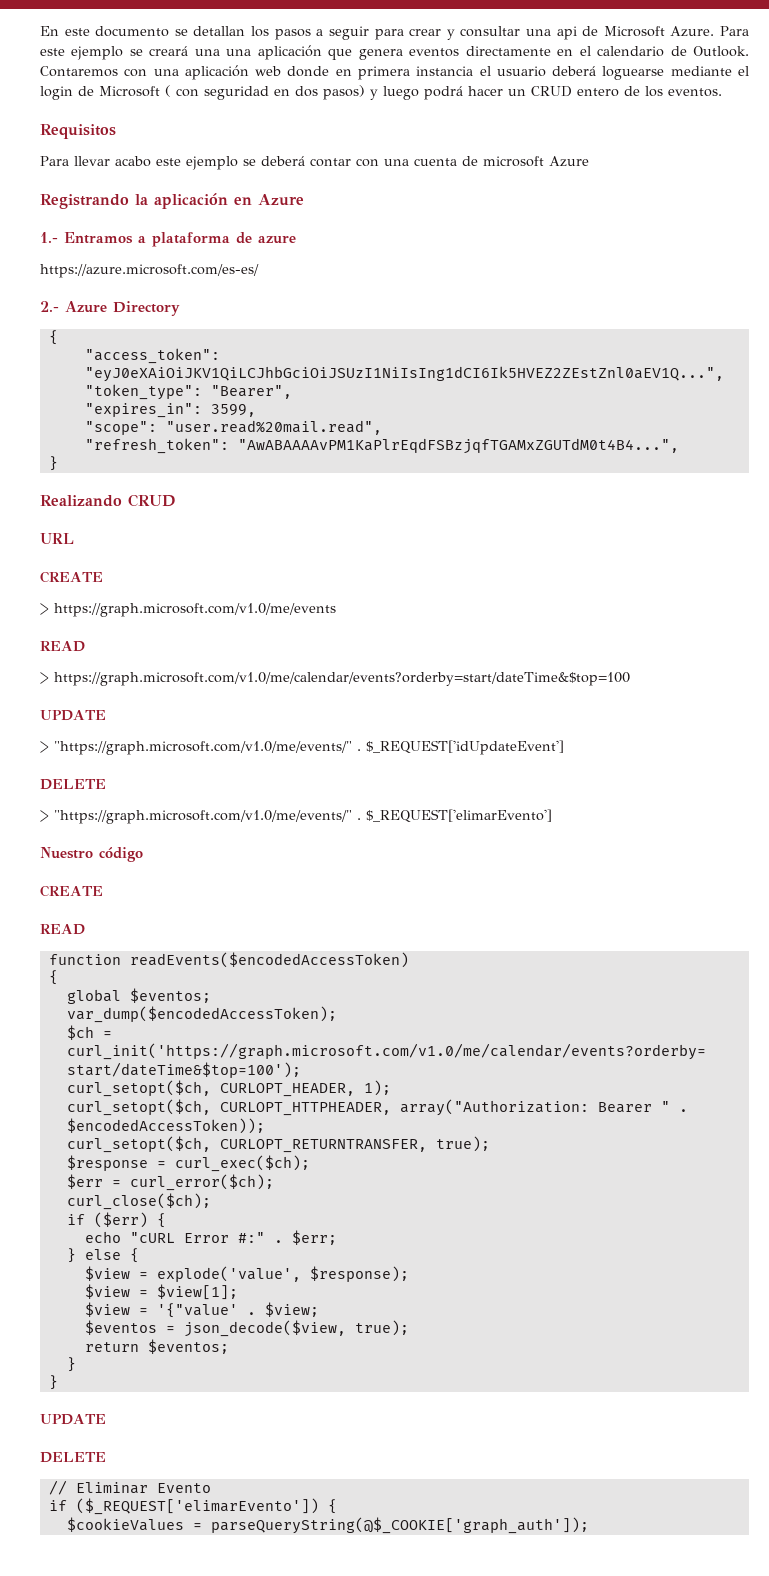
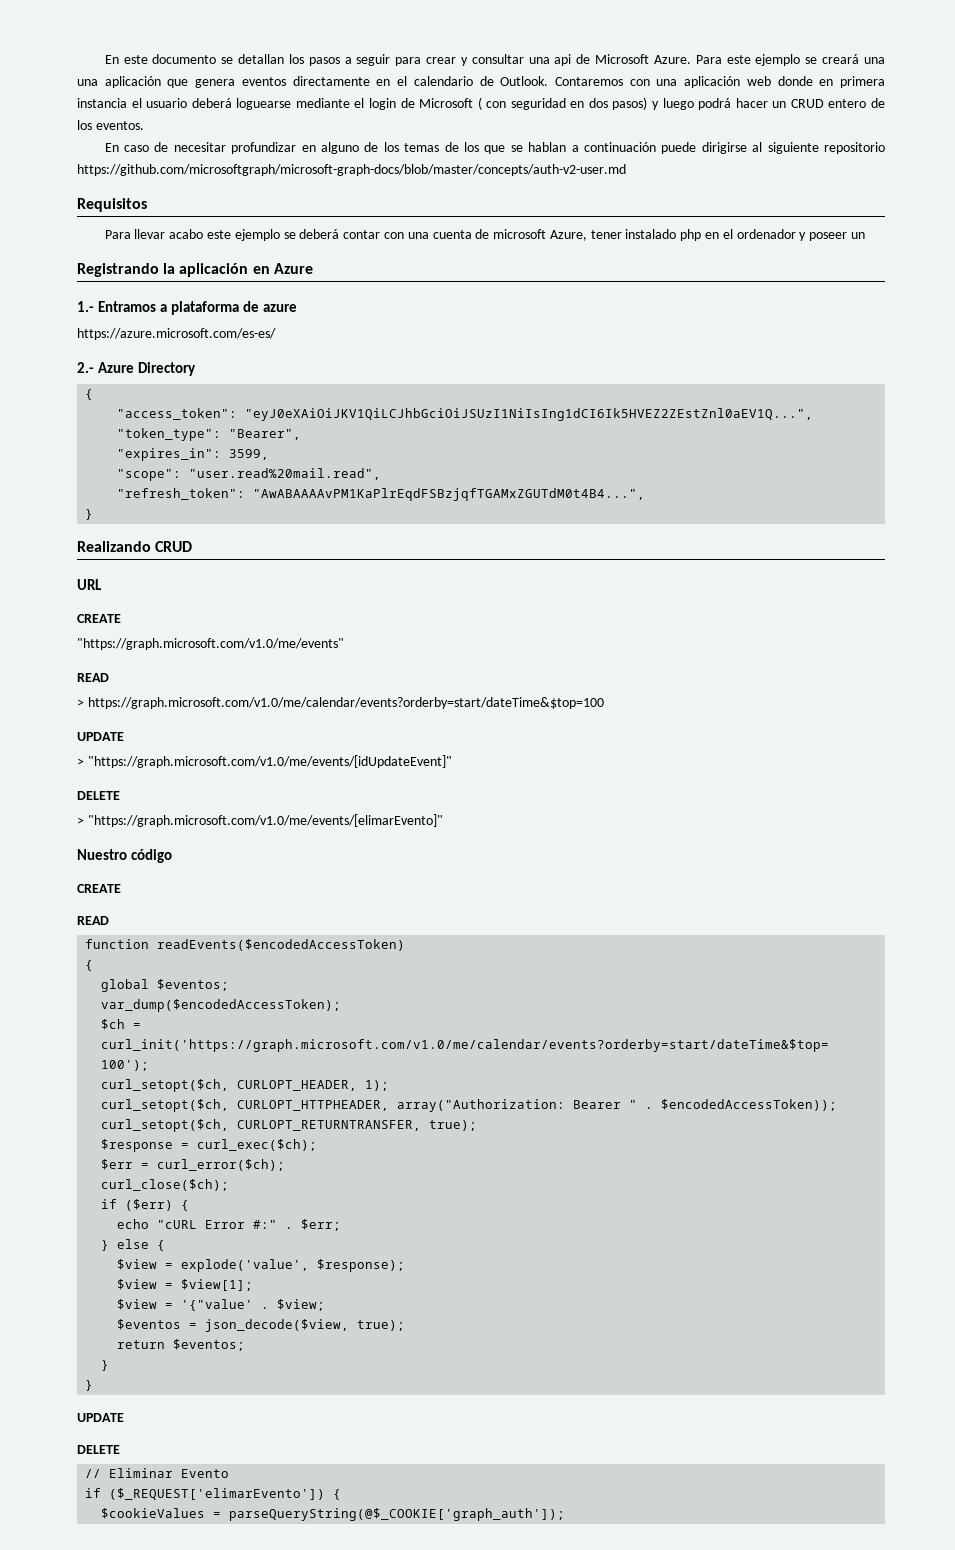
+ En caso de necesitar profundizar en alguno de los temas de los que se hablan a continuación puede dirigirse al siguiente repositorio https://github.com/microsoftgraph/microsoft-graph-docs/blob/master/concepts/auth-v2-user.md
- Para llevar acabo este ejemplo se deberá contar con una cuenta de microsoft Azure
+ Para llevar acabo este ejemplo se deberá contar con una cuenta de microsoft Azure, tener instalado php en el ordenador y poseer un
- > https://graph.microsoft.com/v1.0/me/events
+ "https://graph.microsoft.com/v1.0/me/events"
- > "https://graph.microsoft.com/v1.0/me/events/" . $_REQUEST['idUpdateEvent']
+ > "https://graph.microsoft.com/v1.0/me/events/[idUpdateEvent]"
- > "https://graph.microsoft.com/v1.0/me/events/" . $_REQUEST['elimarEvento']
+ > "https://graph.microsoft.com/v1.0/me/events/[elimarEvento]"

